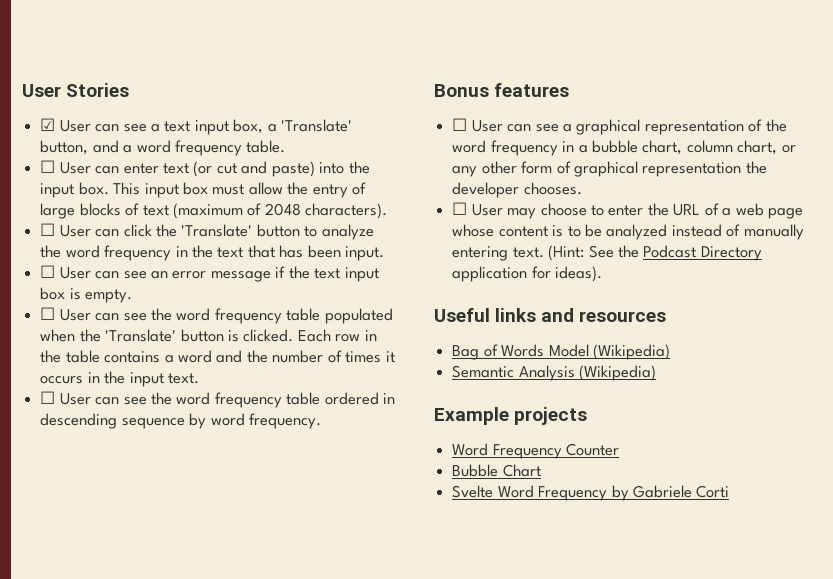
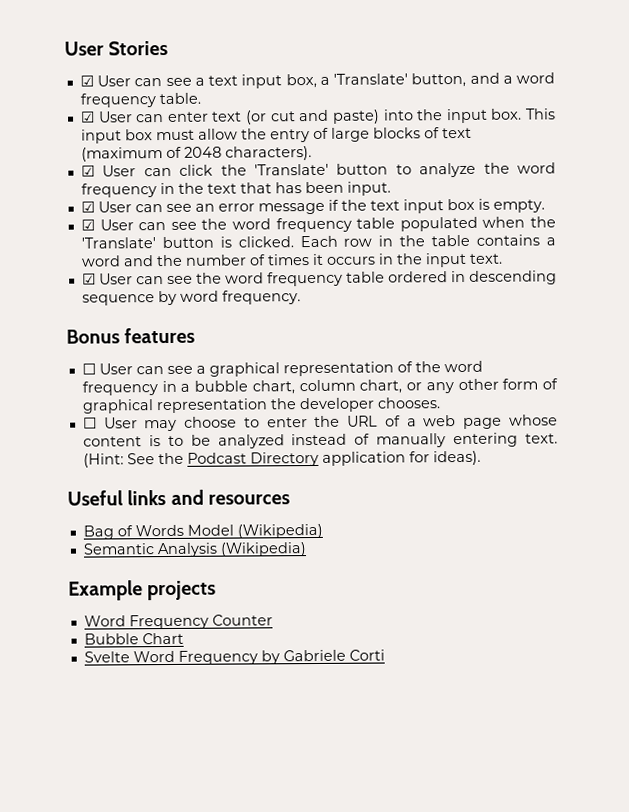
- ☐ User can enter text (or cut and paste) into the input box.
+ ☑ User can enter text (or cut and paste) into the input box.
- ☐ User can click the 'Translate' button to analyze the word frequency in the text that has been input.
+ ☑ User can click the 'Translate' button to analyze the word frequency in the text that has been input.
- ☐ User can see an error message if the text input box is empty.
+ ☑ User can see an error message if the text input box is empty.
- ☐ User can see the word frequency table populated when the 'Translate' button is clicked.
+ ☑ User can see the word frequency table populated when the 'Translate' button is clicked.
- ☐ User can see the word frequency table ordered in descending sequence by word frequency.
+ ☑ User can see the word frequency table ordered in descending sequence by word frequency.

